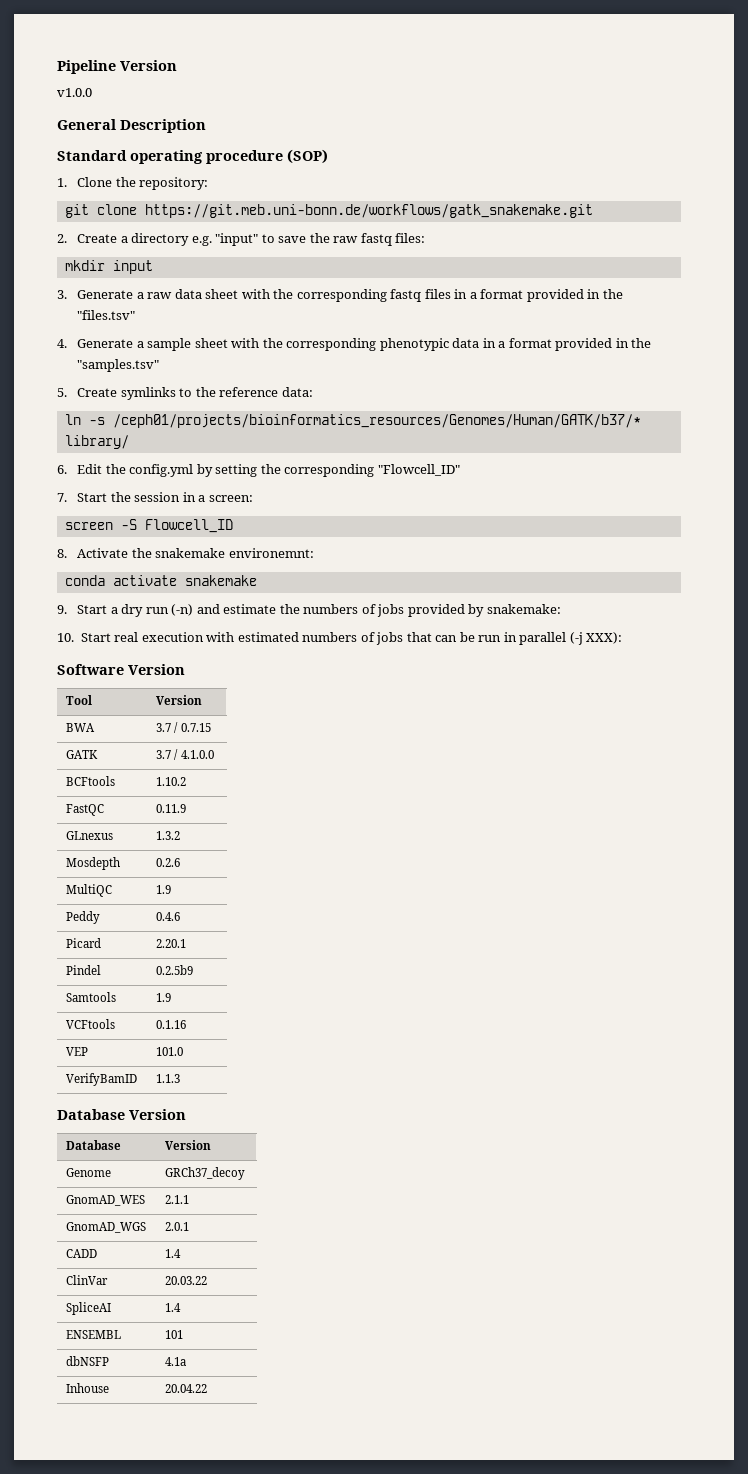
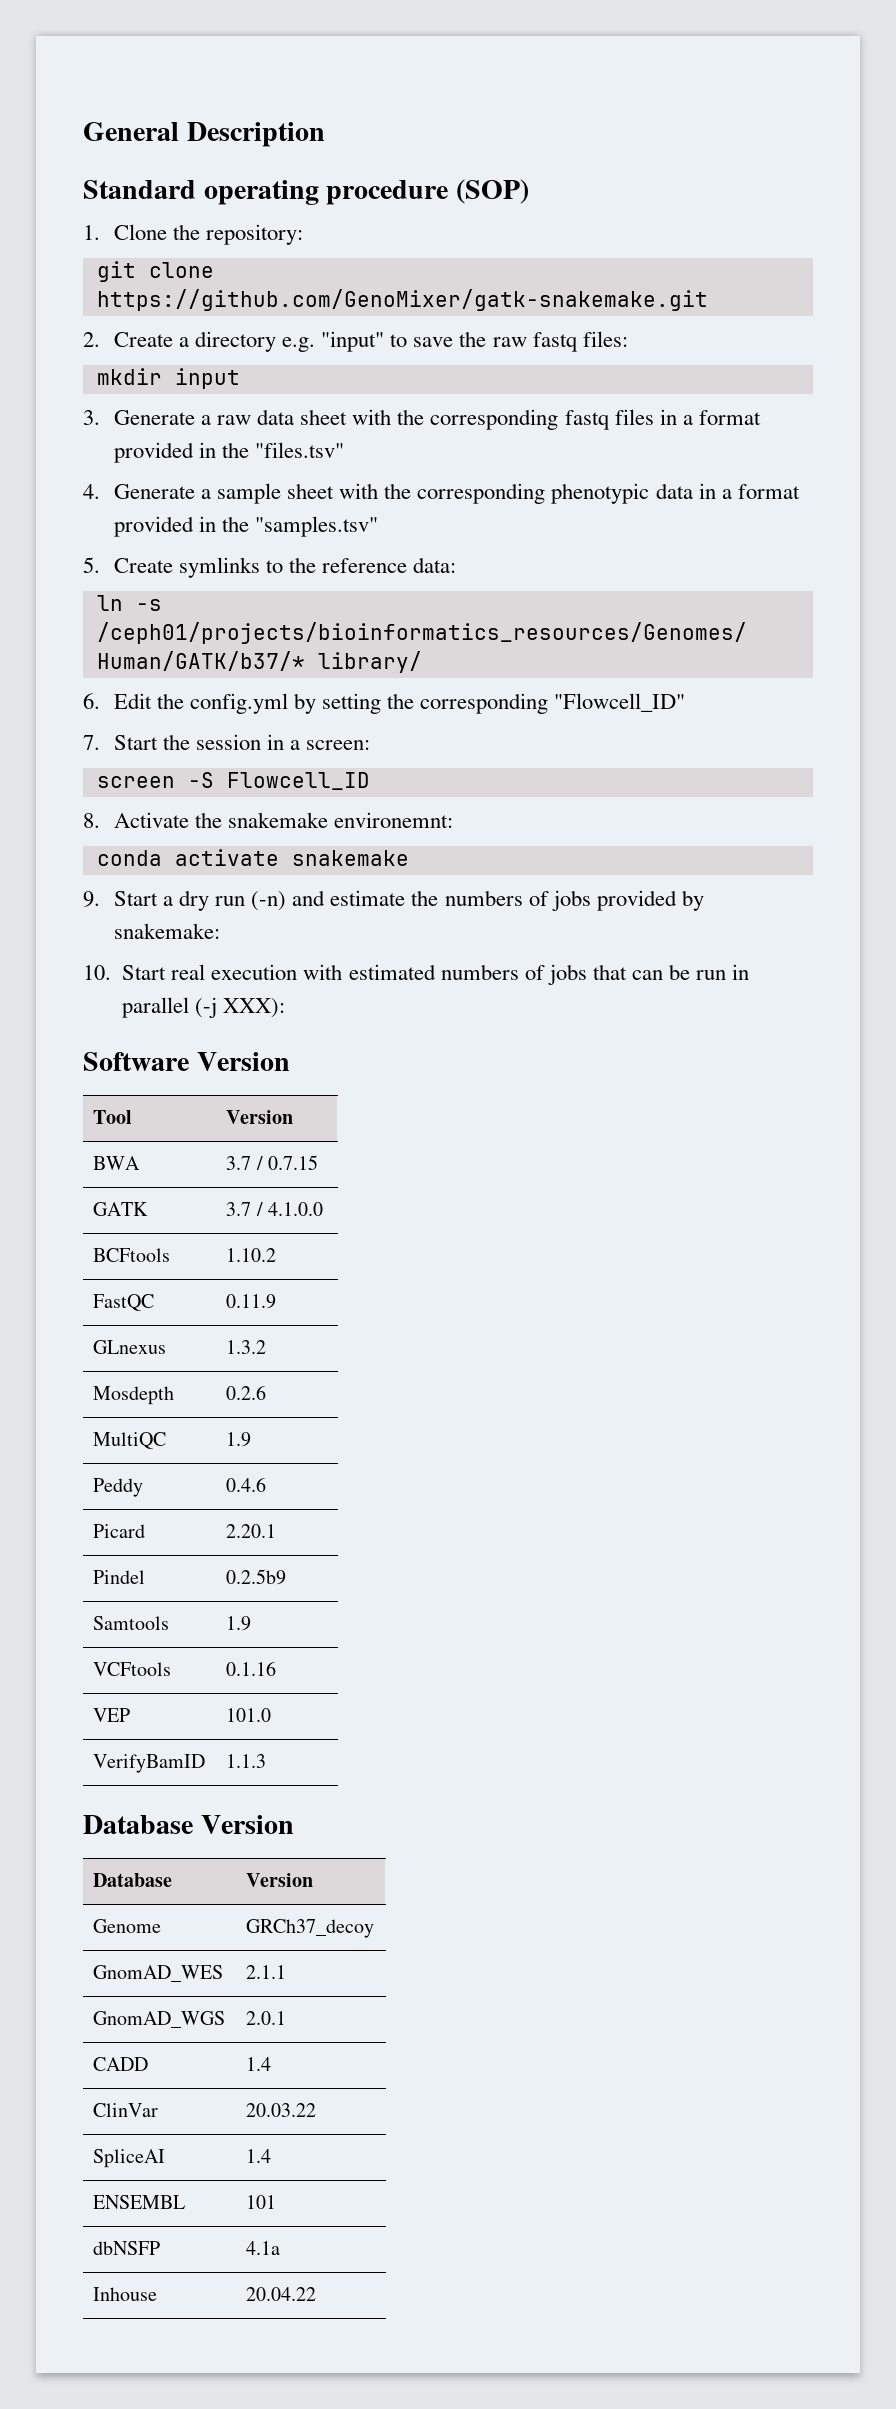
- Pipeline Version
- v1.0.0
- git clone https://git.meb.uni-bonn.de/workflows/gatk_snakemake.git
+ git clone https://github.com/GenoMixer/gatk-snakemake.git

